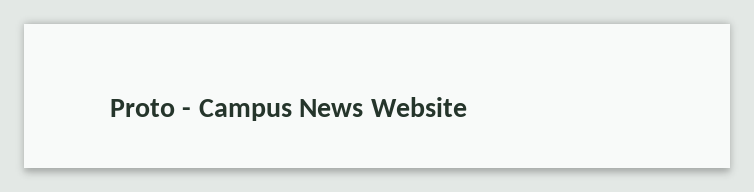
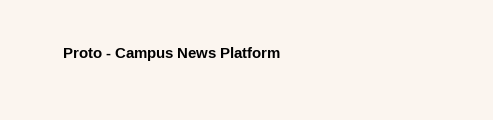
- Proto - Campus News Website
+ Proto - Campus News Platform

